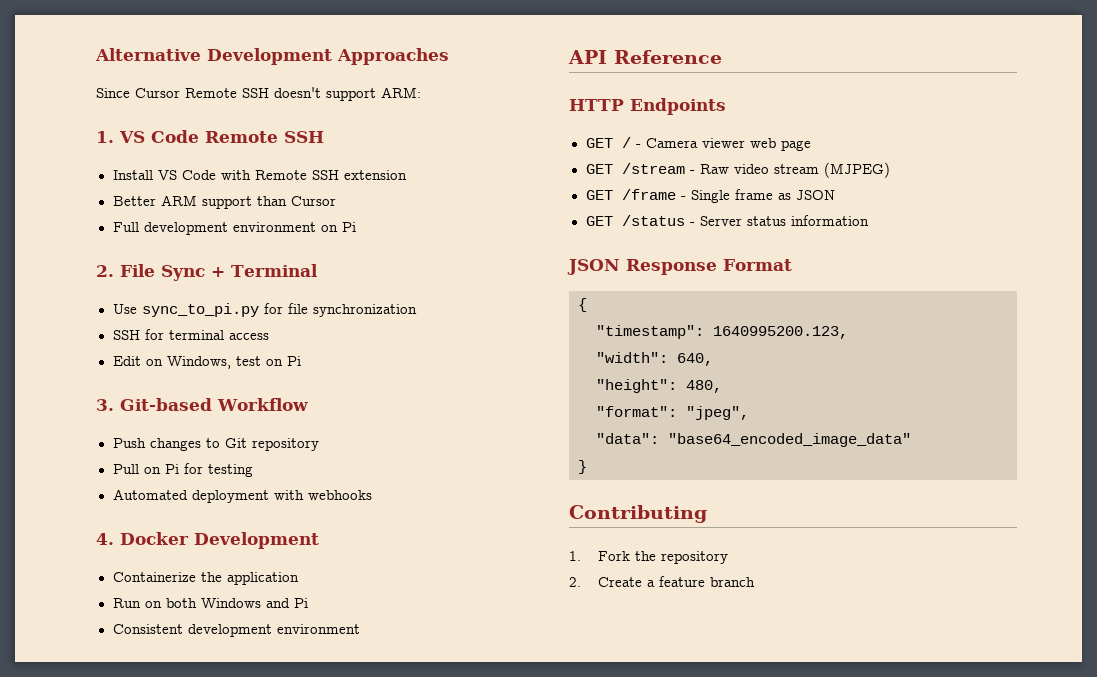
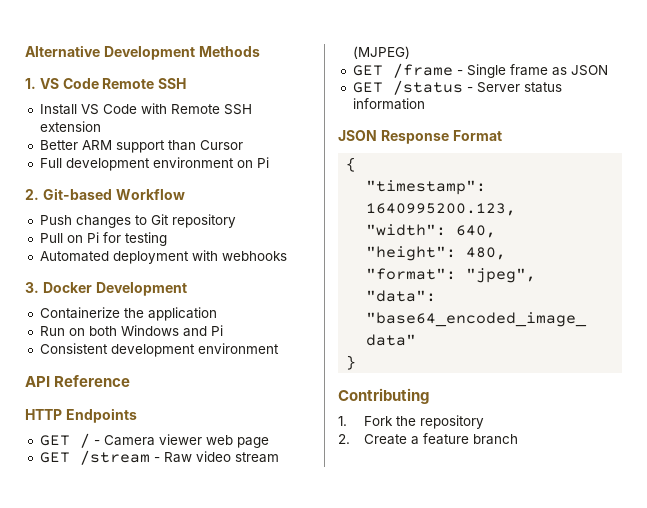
- Alternative Development Approaches
- Since Cursor Remote SSH doesn't support ARM:
+ Alternative Development Methods
- 2. File Sync + Terminal
- Use sync_to_pi.py for file synchronization
- SSH for terminal access
- Edit on Windows, test on Pi
- 3. Git-based Workflow
+ 2. Git-based Workflow
- 4. Docker Development
+ 3. Docker Development

